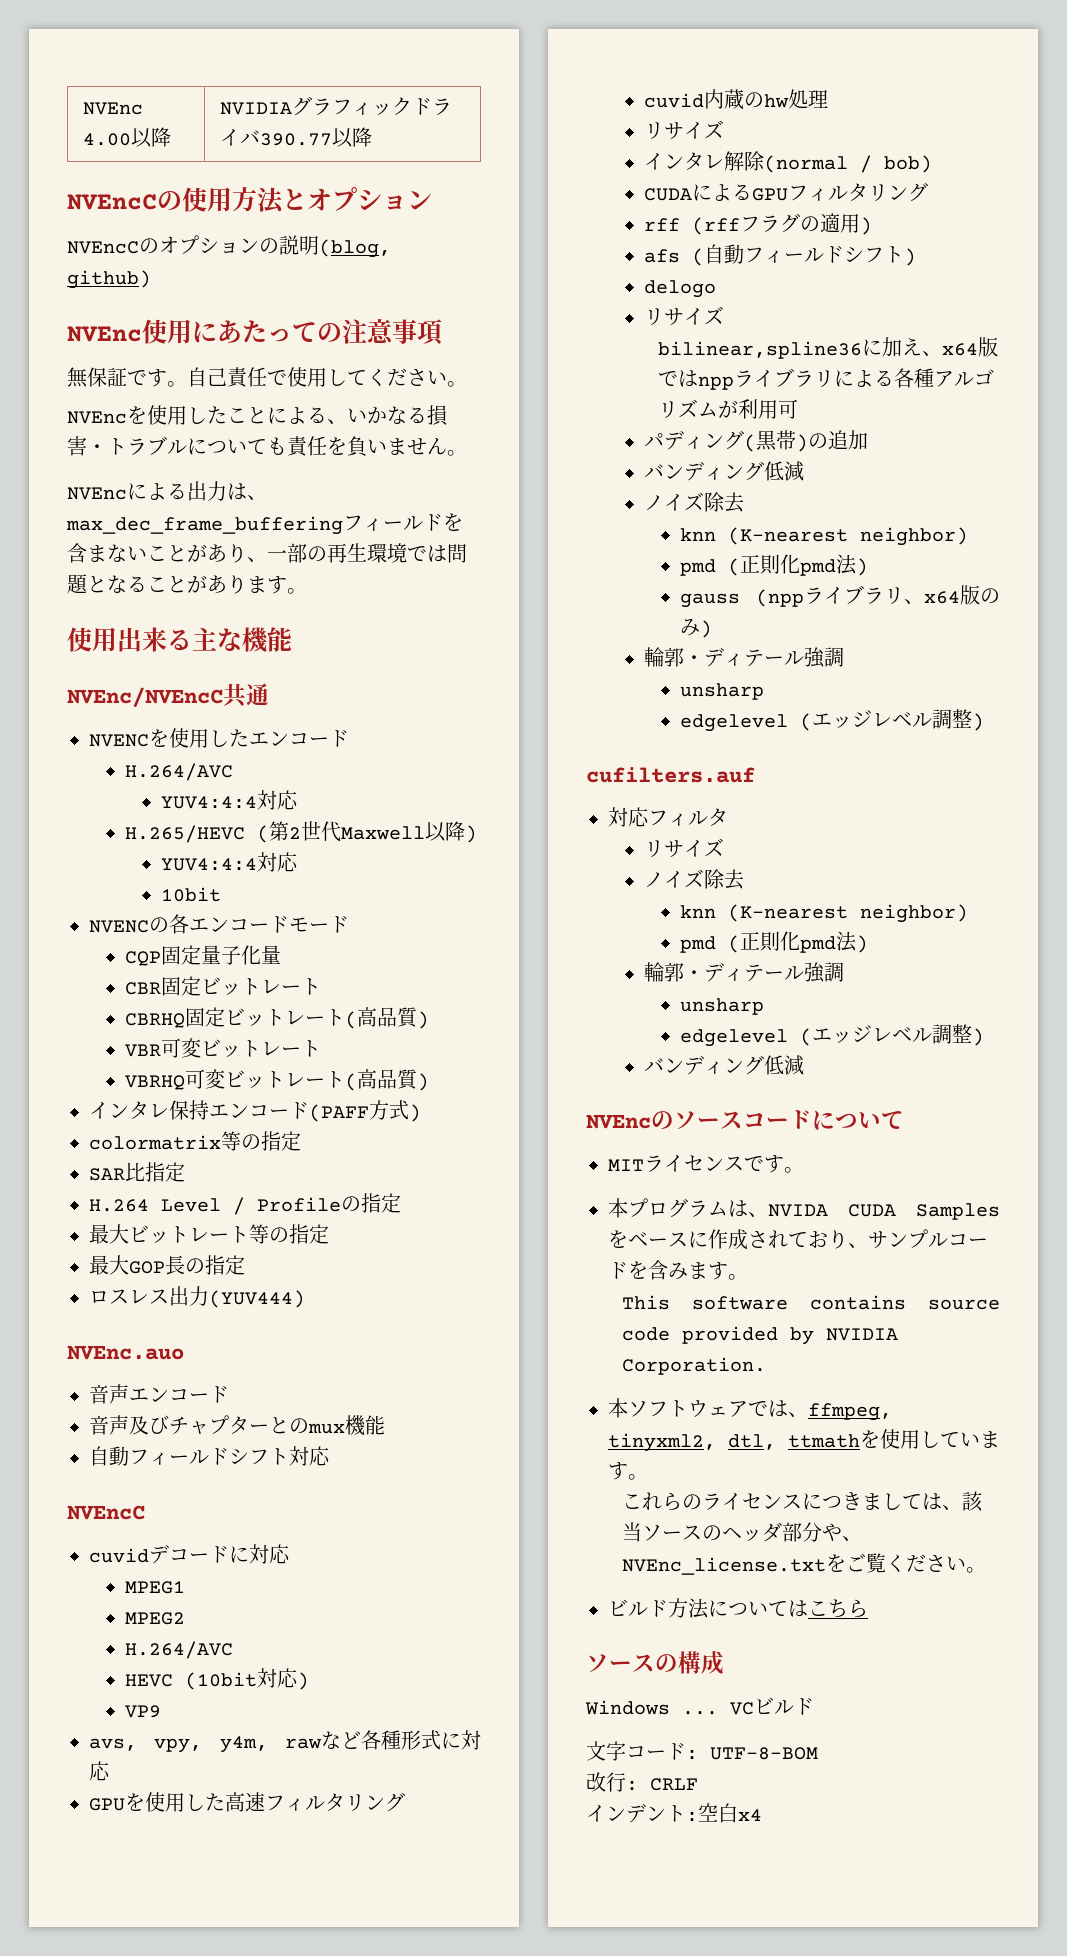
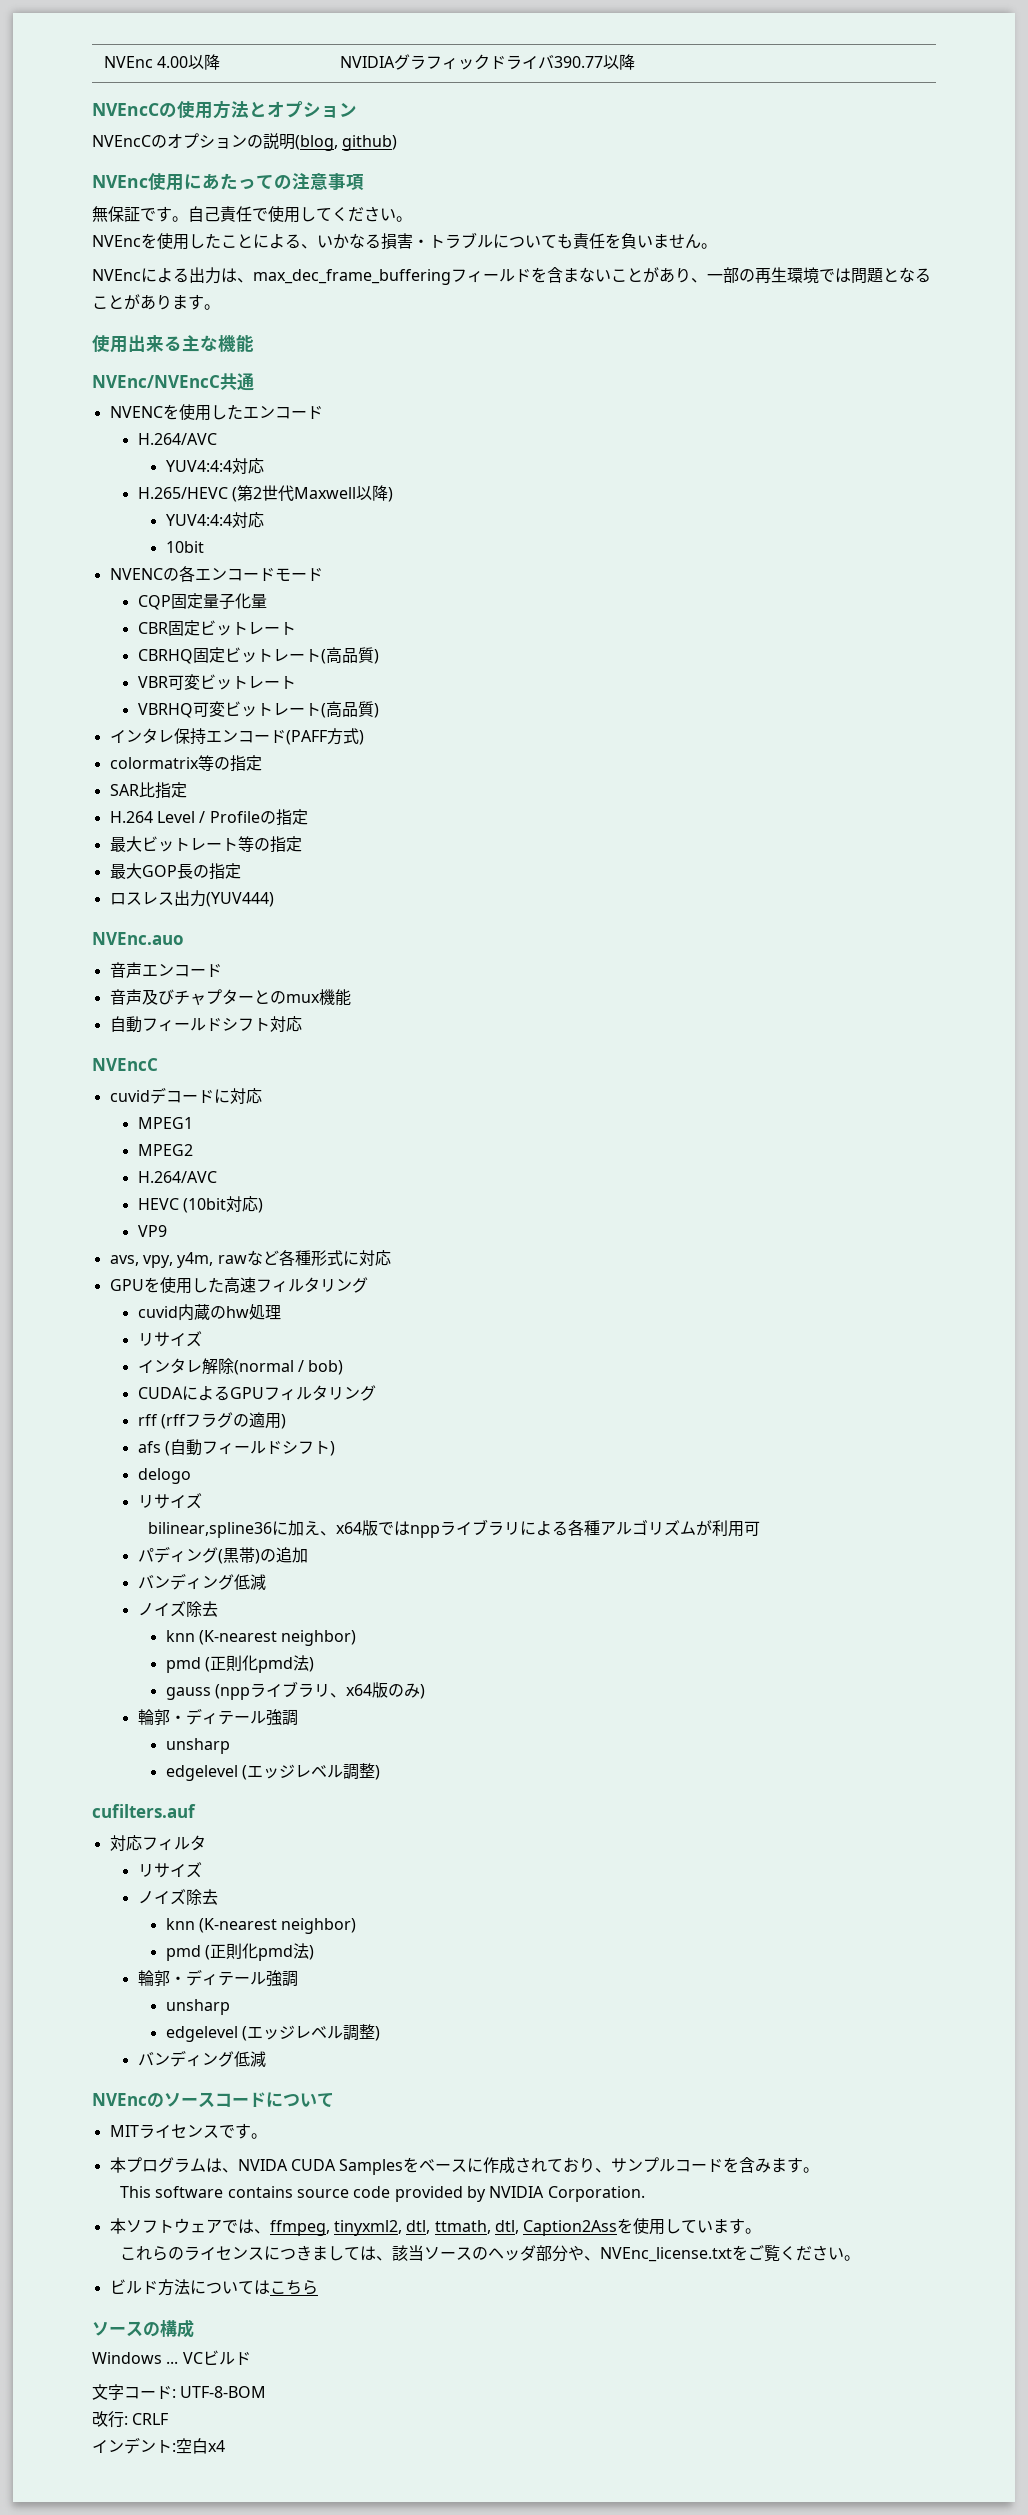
- 本ソフトウェアでは、ffmpeg, tinyxml2, dtl, ttmathを使用しています。
+ 本ソフトウェアでは、ffmpeg, tinyxml2, dtl, ttmath, dtl, Caption2Assを使用しています。

